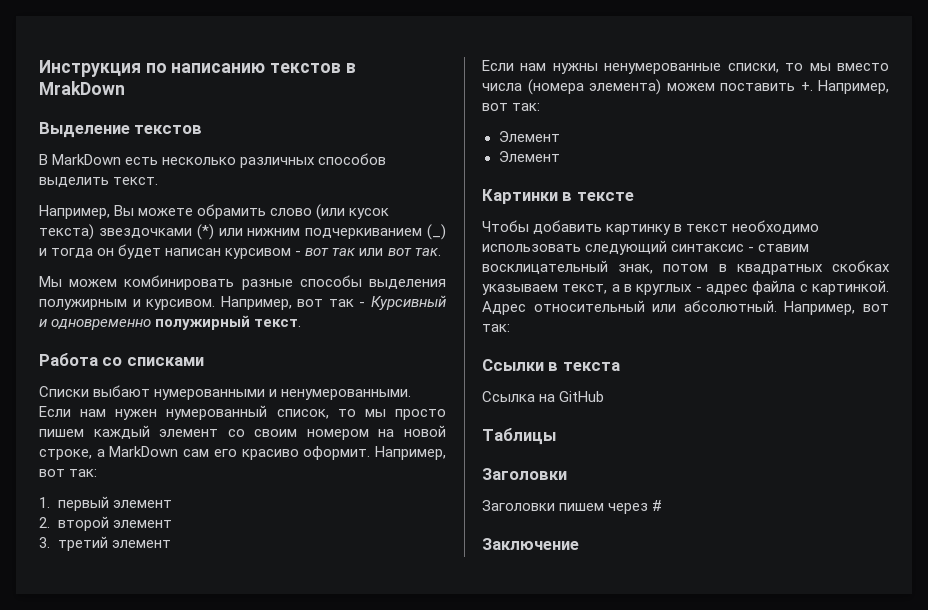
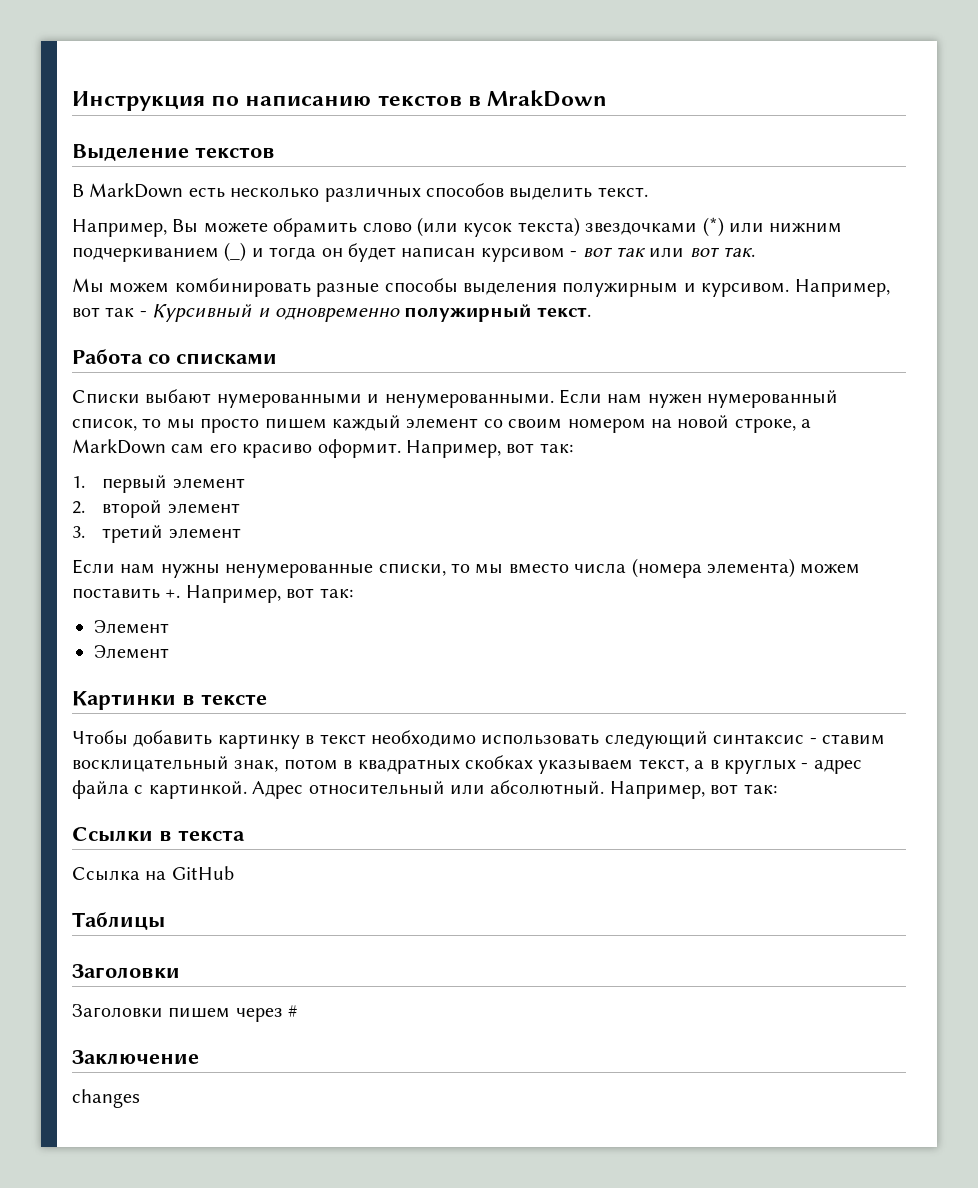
+ changes

